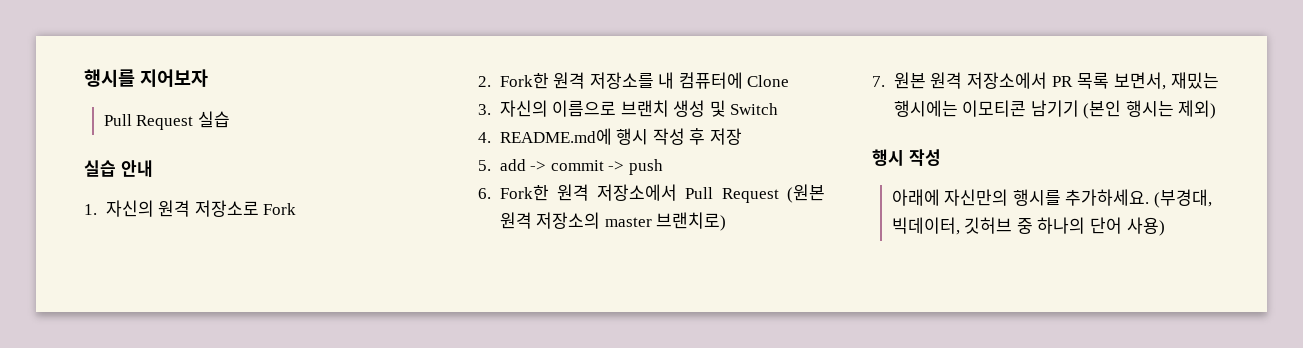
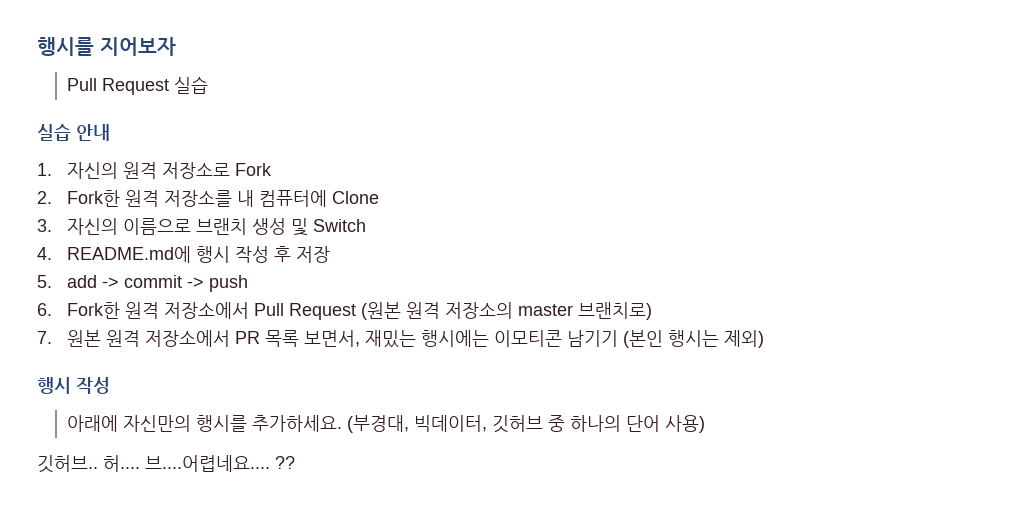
+ 깃허브.. 허.... 브....어렵네요.... ??

